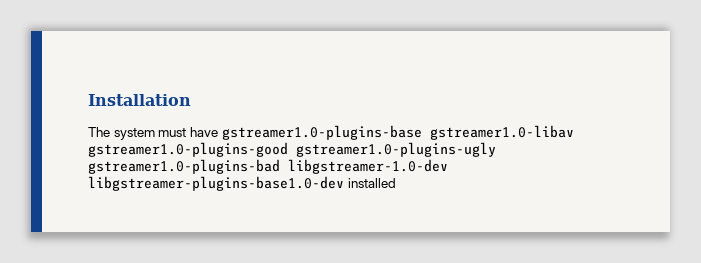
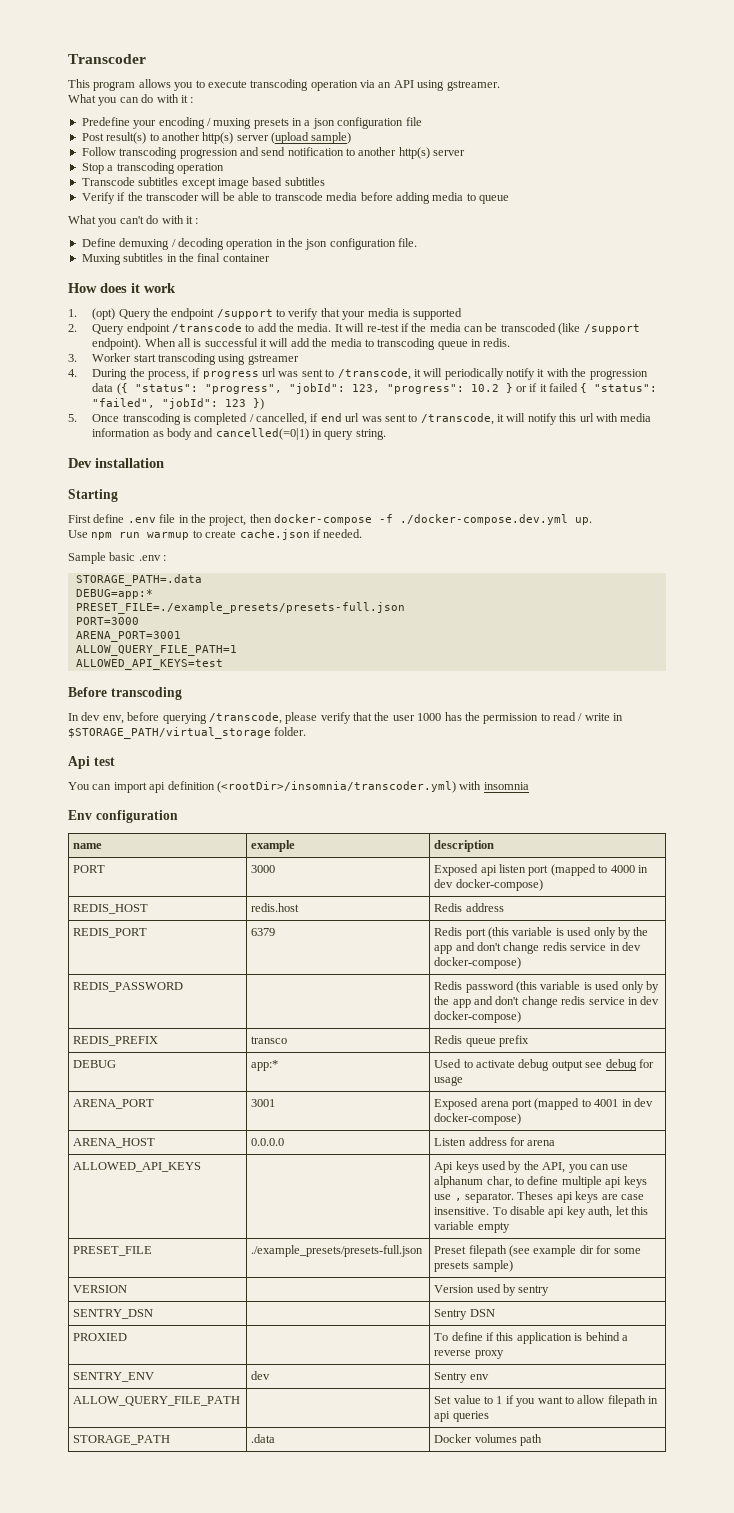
- Installation
- The system must have gstreamer1.0-plugins-base gstreamer1.0-libav gstreamer1.0-plugins-good gstreamer1.0-plugins-ugly gstreamer1.0-plugins-bad libgstreamer-1.0-dev libgstreamer-plugins-base1.0-dev installed
+ Transcoder
+ This program allows you to execute transcoding operation via an API using gstreamer.
+ What you can do with it :
+ Predefine your encoding / muxing presets in a json configuration file
+ Post result(s) to another http(s) server (upload sample)
+ Follow transcoding progression and send notification to another http(s) server
+ Stop a transcoding operation
+ Transcode subtitles except image based subtitles
+ Verify if the transcoder will be able to transcode media before adding media to queue
+ What you can't do with it :
+ Define demuxing / decoding operation in the json configuration file.
+ Muxing subtitles in the final container
+ How does it work
+ 1. (opt) Query the endpoint /support to verify that your media is supported
+ 2. Query endpoint /transcode to add the media. It will re-test if the media can be transcoded (like /support endpoint). When all is successful it will add the media to transcoding queue in redis.
+ 3. Worker start transcoding using gstreamer
+ 4. During the process, if progress url was sent to /transcode, it will periodically notify it with the progression data ({ "status": "progress", "jobId": 123, "progress": 10.2 } or if it failed { "status": "failed", "jobId": 123 })
+ 5. Once transcoding is completed / cancelled, if end url was sent to /transcode, it will notify this url with media information as body and cancelled(=0|1) in query string.
+ Dev installation
+ Starting
+ First define .env file in the project, then docker-compose -f ./docker-compose.dev.yml up.
+ Use npm run warmup to create cache.json if needed.
+ Sample basic .env :
+ STORAGE_PATH=.data
+ DEBUG=app:*
+ PRESET_FILE=./example_presets/presets-full.json
+ PORT=3000
+ ARENA_PORT=3001
+ ALLOW_QUERY_FILE_PATH=1
+ ALLOWED_API_KEYS=test
+ Before transcoding
+ In dev env, before querying /transcode, please verify that the user 1000 has the permission to read / write in $STORAGE_PATH/virtual_storage folder.
+ Api test
+ You can import api definition (<rootDir>/insomnia/transcoder.yml) with insomnia
+ Env configuration
+ name | example | description
+ PORT | 3000 | Exposed api listen port (mapped to 4000 in dev docker-compose)
+ REDIS_HOST | redis.host | Redis address
+ REDIS_PORT | 6379 | Redis port (this variable is used only by the app and don't change redis service in dev docker-compose)
+ REDIS_PASSWORD | | Redis password (this variable is used only by the app and don't change redis service in dev docker-compose)
+ REDIS_PREFIX | transco | Redis queue prefix
+ DEBUG | app:* | Used to activate debug output see debug for usage
+ ARENA_PORT | 3001 | Exposed arena port (mapped to 4001 in dev docker-compose)
+ ARENA_HOST | 0.0.0.0 | Listen address for arena
+ ALLOWED_API_KEYS | | Api keys used by the API, you can use alphanum char, to define multiple api keys use , separator. Theses api keys are case insensitive. To disable api key auth, let this variable empty
+ PRESET_FILE | ./example_presets/presets-full.json | Preset filepath (see example dir for some presets sample)
+ VERSION | | Version used by sentry
+ SENTRY_DSN | | Sentry DSN
+ PROXIED | | To define if this application is behind a reverse proxy
+ SENTRY_ENV | dev | Sentry env
+ ALLOW_QUERY_FILE_PATH | | Set value to 1 if you want to allow filepath in api queries
+ STORAGE_PATH | .data | Docker volumes path

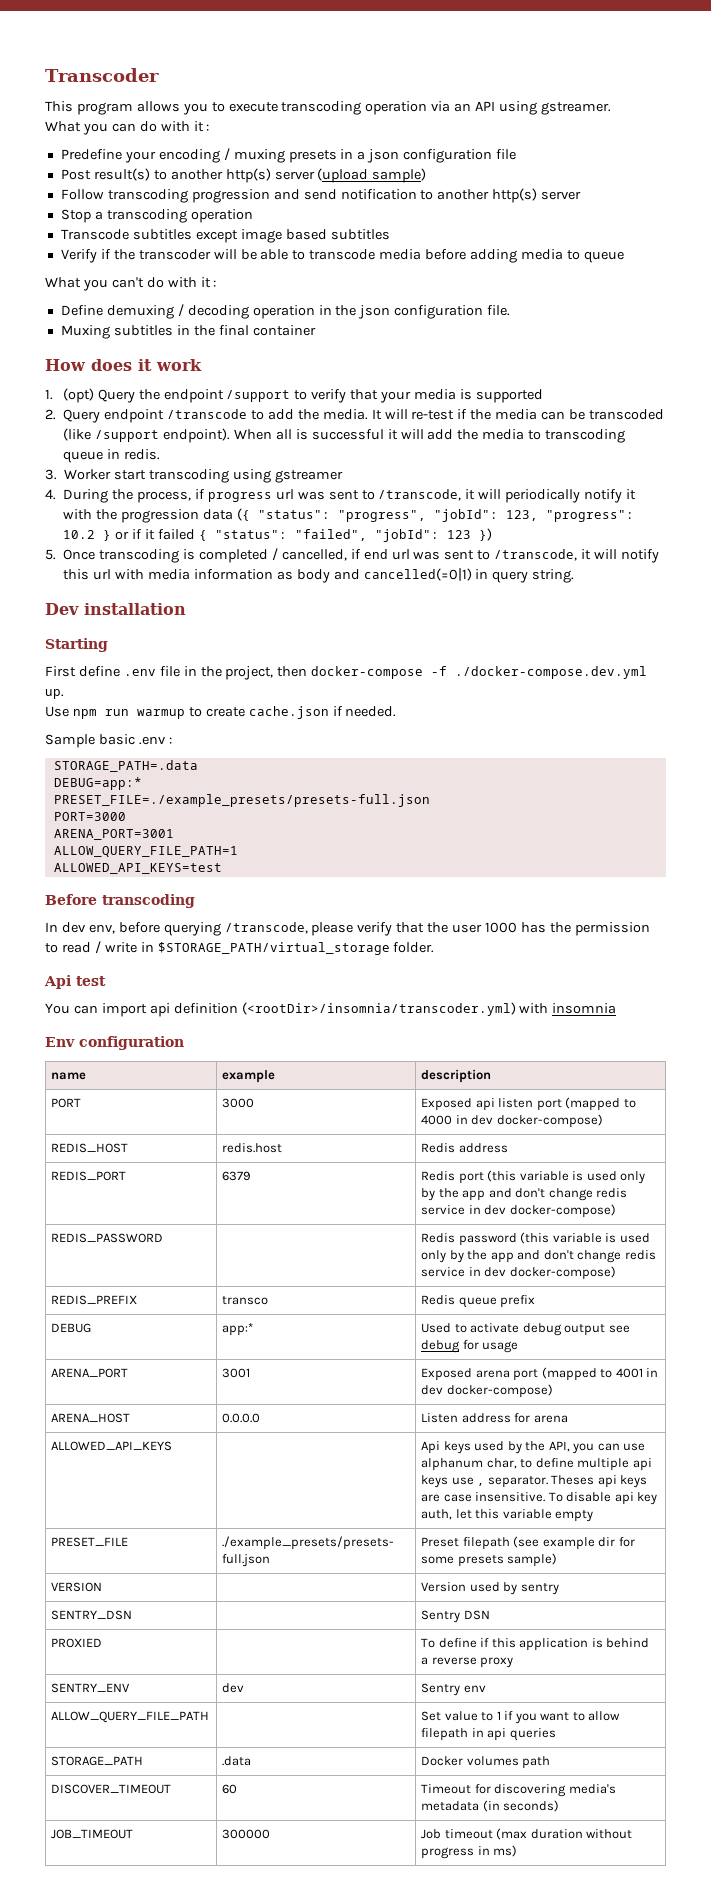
+ DISCOVER_TIMEOUT | 60 | Timeout for discovering media's metadata (in seconds)
+ JOB_TIMEOUT | 300000 | Job timeout (max duration without progress in ms)

